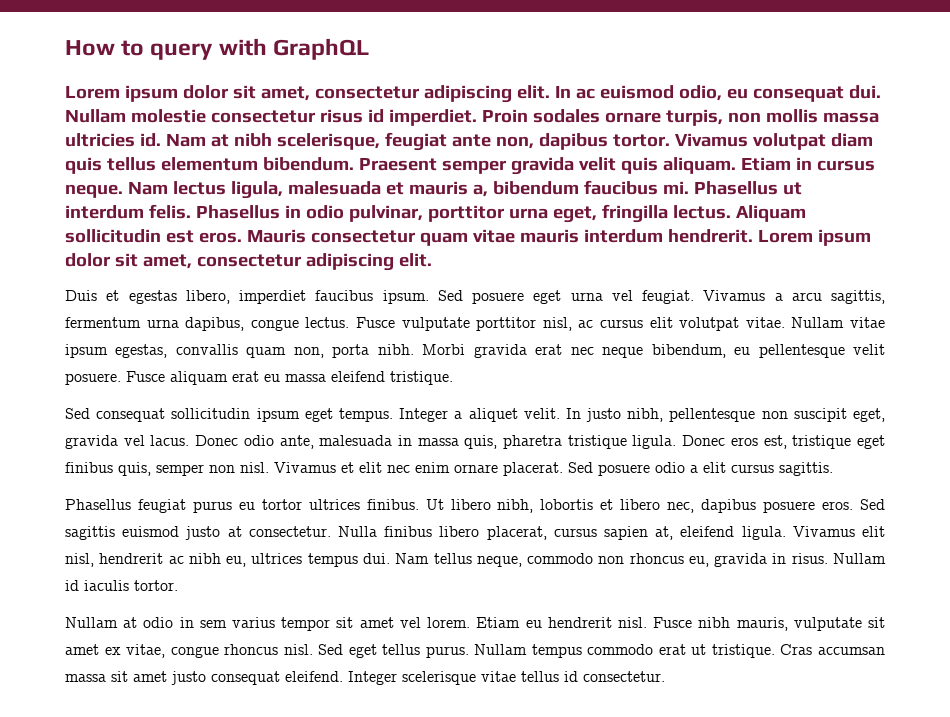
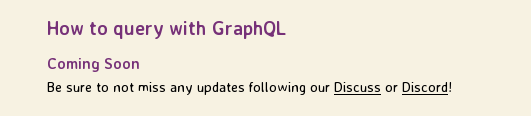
- Lorem ipsum dolor sit amet, consectetur adipiscing elit. In ac euismod odio, eu consequat dui. Nullam molestie consectetur risus id imperdiet. Proin sodales ornare turpis, non mollis massa ultricies id. Nam at nibh scelerisque, feugiat ante non, dapibus tortor. Vivamus volutpat diam quis tellus elementum bibendum. Praesent semper gravida velit quis aliquam. Etiam in cursus neque. Nam lectus ligula, malesuada et mauris a, bibendum faucibus mi. Phasellus ut interdum felis. Phasellus in odio pulvinar, porttitor urna eget, fringilla lectus. Aliquam sollicitudin est eros. Mauris consectetur quam vitae mauris interdum hendrerit. Lorem ipsum dolor sit amet, consectetur adipiscing elit.
- Duis et egestas libero, imperdiet faucibus ipsum. Sed posuere eget urna vel feugiat. Vivamus a arcu sagittis, fermentum urna dapibus, congue lectus. Fusce vulputate porttitor nisl, ac cursus elit volutpat vitae. Nullam vitae ipsum egestas, convallis quam non, porta nibh. Morbi gravida erat nec neque bibendum, eu pellentesque velit posuere. Fusce aliquam erat eu massa eleifend tristique.
- Sed consequat sollicitudin ipsum eget tempus. Integer a aliquet velit. In justo nibh, pellentesque non suscipit eget, gravida vel lacus. Donec odio ante, malesuada in massa quis, pharetra tristique ligula. Donec eros est, tristique eget finibus quis, semper non nisl. Vivamus et elit nec enim ornare placerat. Sed posuere odio a elit cursus sagittis.
- Phasellus feugiat purus eu tortor ultrices finibus. Ut libero nibh, lobortis et libero nec, dapibus posuere eros. Sed sagittis euismod justo at consectetur. Nulla finibus libero placerat, cursus sapien at, eleifend ligula. Vivamus elit nisl, hendrerit ac nibh eu, ultrices tempus dui. Nam tellus neque, commodo non rhoncus eu, gravida in risus. Nullam id iaculis tortor.
- Nullam at odio in sem varius tempor sit amet vel lorem. Etiam eu hendrerit nisl. Fusce nibh mauris, vulputate sit amet ex vitae, congue rhoncus nisl. Sed eget tellus purus. Nullam tempus commodo erat ut tristique. Cras accumsan massa sit amet justo consequat eleifend. Integer scelerisque vitae tellus id consectetur.
+ Coming Soon
+ Be sure to not miss any updates following our Discuss or Discord!

